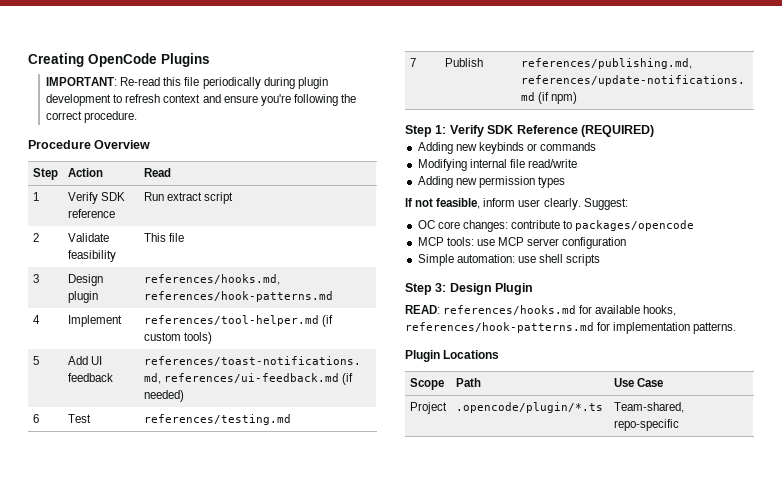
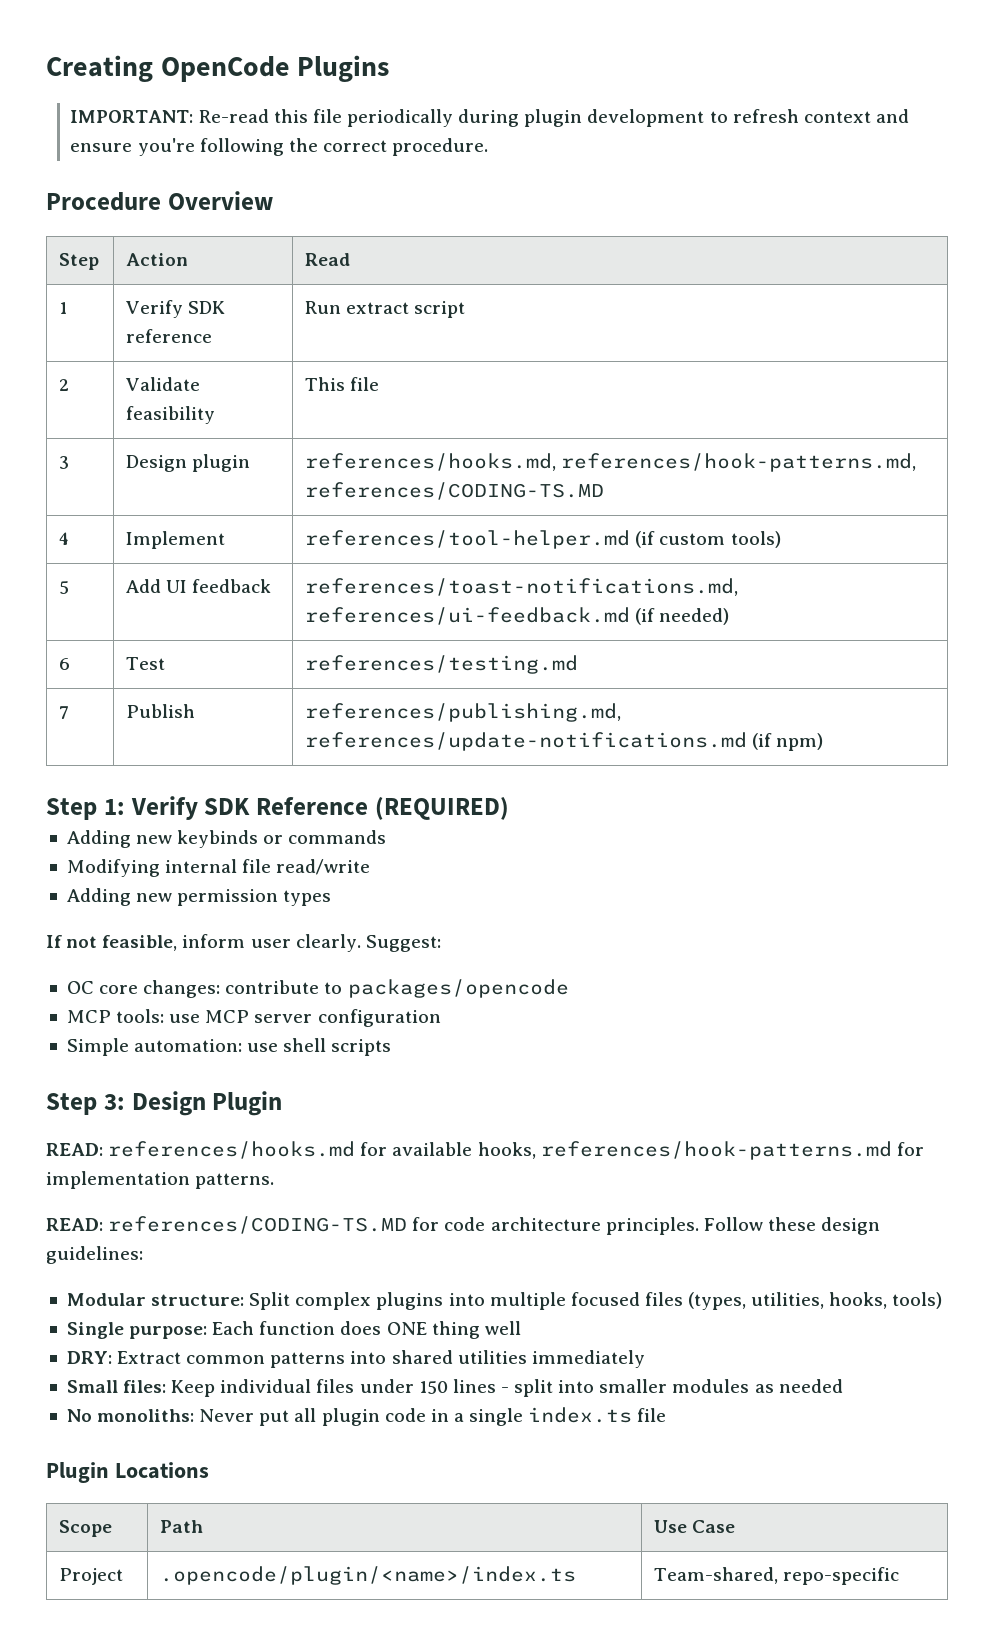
- 3 | Design plugin | references/hooks.md, references/hook-patterns.md
+ 3 | Design plugin | references/hooks.md, references/hook-patterns.md, references/CODING-TS.MD
+ READ: references/CODING-TS.MD for code architecture principles. Follow these design guidelines:
+ Modular structure: Split complex plugins into multiple focused files (types, utilities, hooks, tools)
+ Single purpose: Each function does ONE thing well
+ DRY: Extract common patterns into shared utilities immediately
+ Small files: Keep individual files under 150 lines - split into smaller modules as needed
+ No monoliths: Never put all plugin code in a single index.ts file
- Project | .opencode/plugin/*.ts | Team-shared, repo-specific
+ Project | .opencode/plugin/<name>/index.ts | Team-shared, repo-specific

